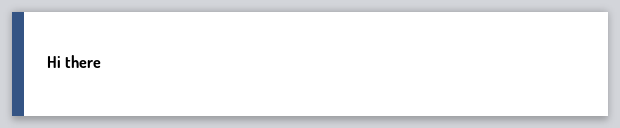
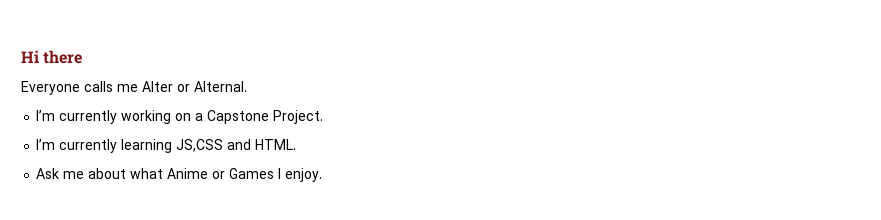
+ Everyone calls me Alter or Alternal.
+ I’m currently working on a Capstone Project.
+ I’m currently learning JS,CSS and HTML.
+ Ask me about what Anime or Games I enjoy.

